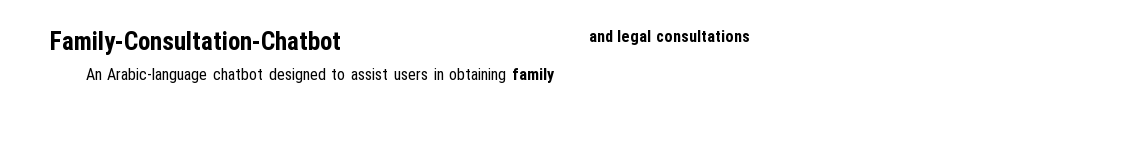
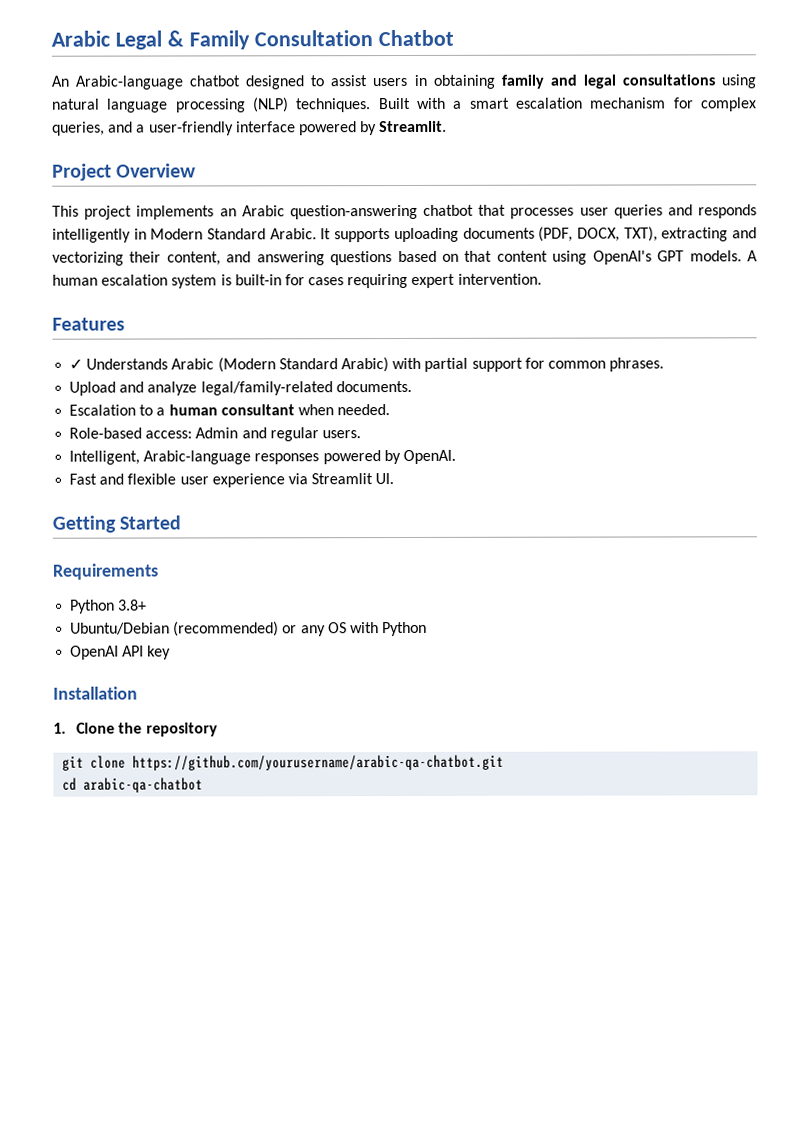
- Family-Consultation-Chatbot
+ Arabic Legal & Family Consultation Chatbot
- An Arabic-language chatbot designed to assist users in obtaining family and legal consultations
+ An Arabic-language chatbot designed to assist users in obtaining family and legal consultations using natural language processing (NLP) techniques. Built with a smart escalation mechanism for complex queries, and a user-friendly interface powered by Streamlit.
+ Project Overview
+ This project implements an Arabic question-answering chatbot that processes user queries and responds intelligently in Modern Standard Arabic. It supports uploading documents (PDF, DOCX, TXT), extracting and vectorizing their content, and answering questions based on that content using OpenAI's GPT models. A human escalation system is built-in for cases requiring expert intervention.
+ Features
+ ✓ Understands Arabic (Modern Standard Arabic) with partial support for common phrases.
+ Upload and analyze legal/family-related documents.
+ Escalation to a human consultant when needed.
+ Role-based access: Admin and regular users.
+ Intelligent, Arabic-language responses powered by OpenAI.
+ Fast and flexible user experience via Streamlit UI.
+ Getting Started
+ Requirements
+ Python 3.8+
+ Ubuntu/Debian (recommended) or any OS with Python
+ OpenAI API key
+ Installation
+ 1. Clone the repository
+ git clone https://github.com/yourusername/arabic-qa-chatbot.git
+ cd arabic-qa-chatbot

